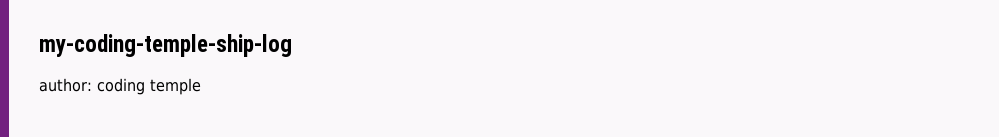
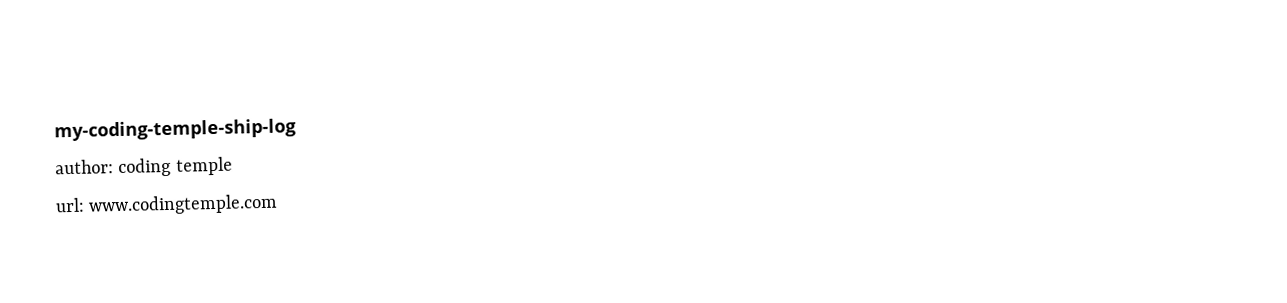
+ url: www.codingtemple.com

